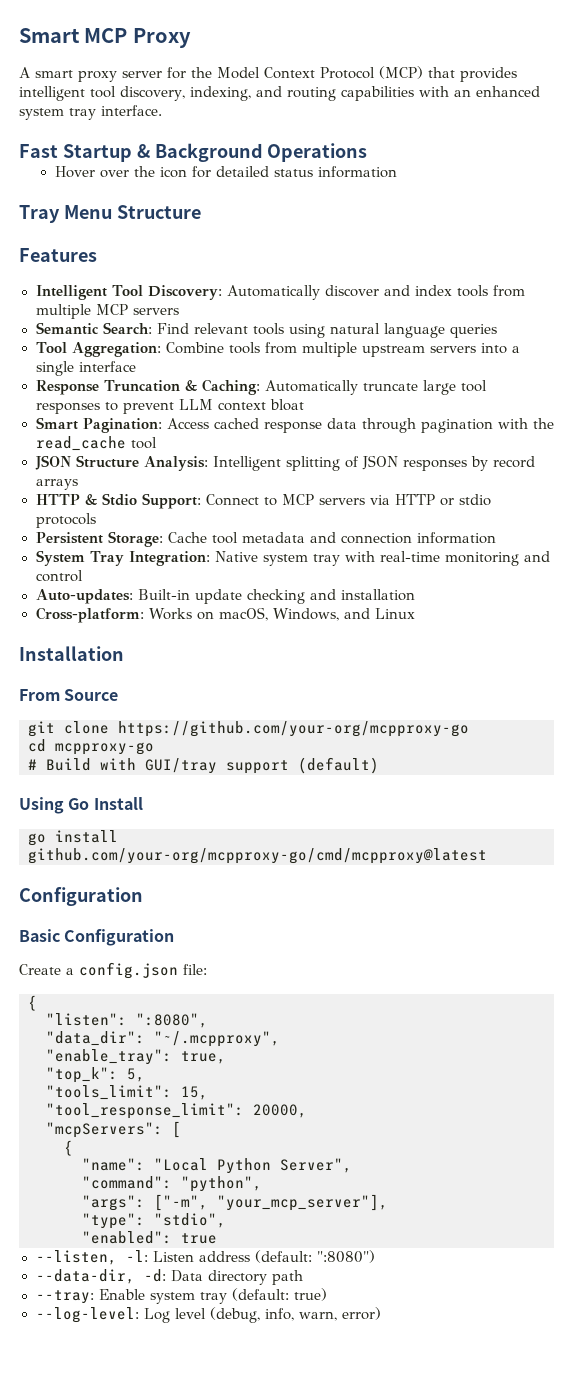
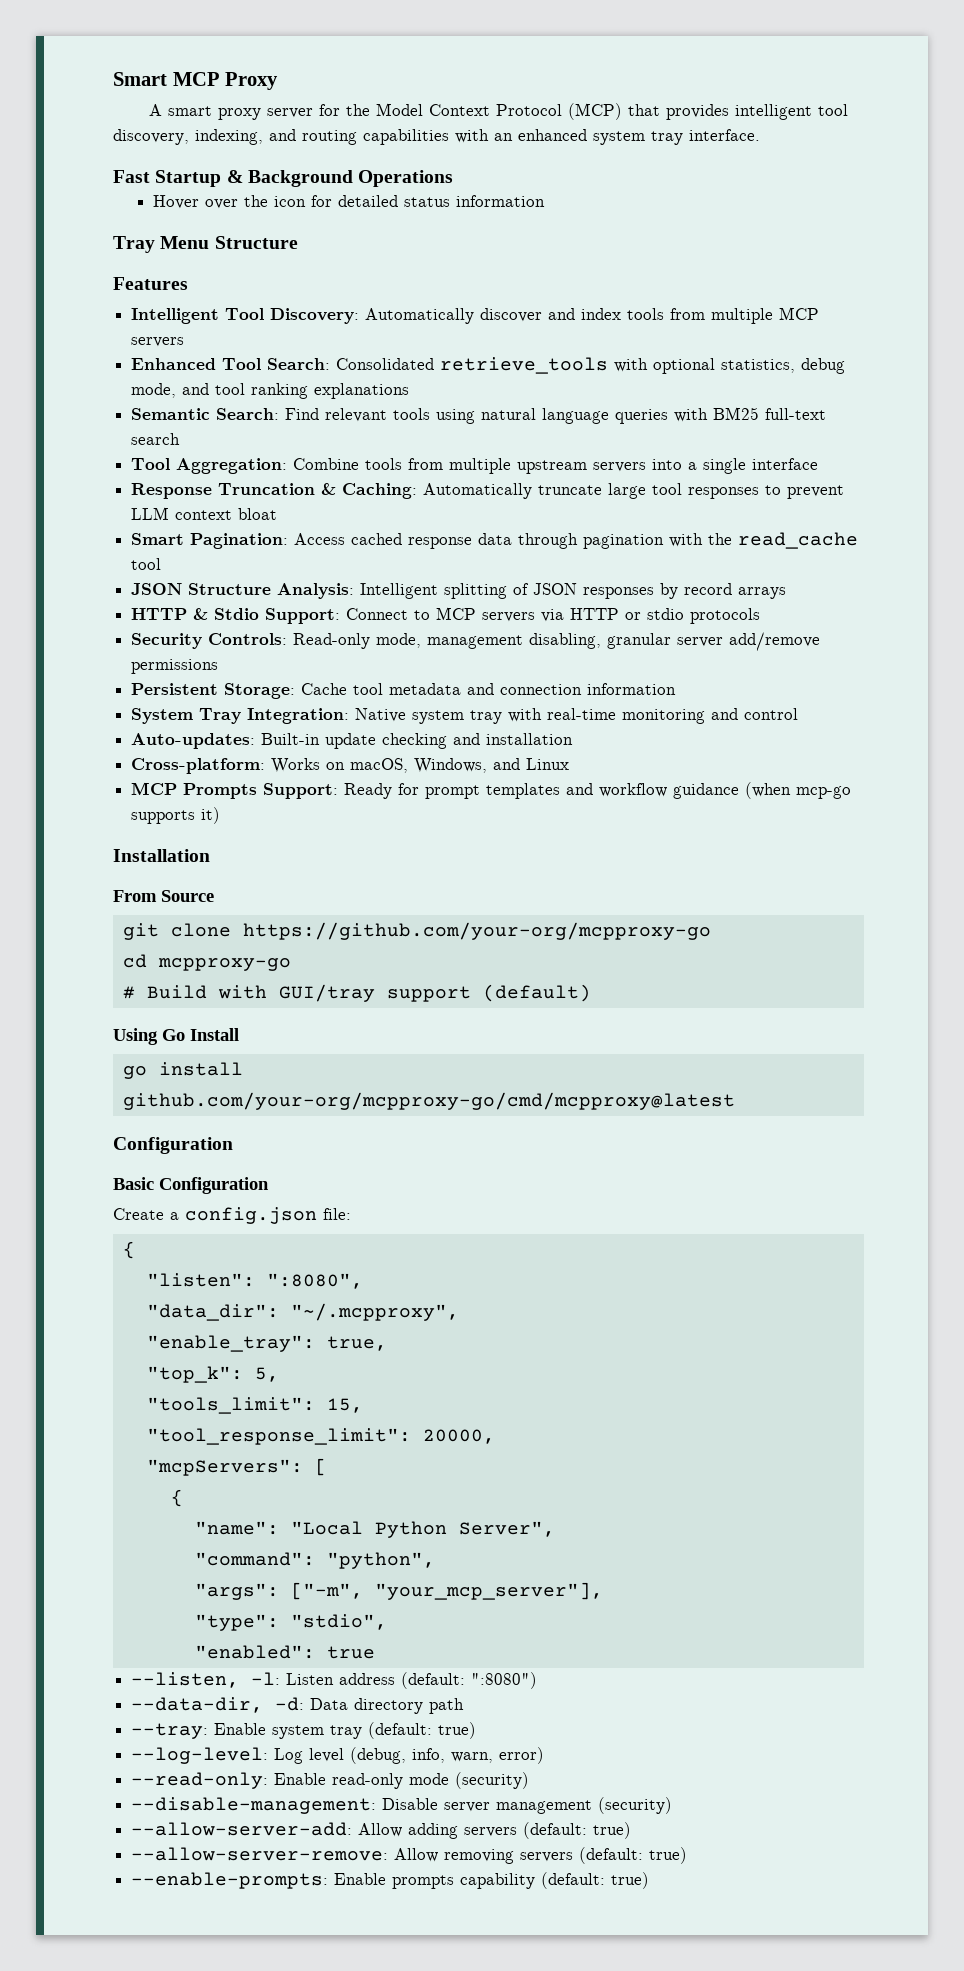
+ Enhanced Tool Search: Consolidated retrieve_tools with optional statistics, debug mode, and tool ranking explanations
- Semantic Search: Find relevant tools using natural language queries
+ Semantic Search: Find relevant tools using natural language queries with BM25 full-text search
+ Security Controls: Read-only mode, management disabling, granular server add/remove permissions
+ MCP Prompts Support: Ready for prompt templates and workflow guidance (when mcp-go supports it)
+ --read-only: Enable read-only mode (security)
+ --disable-management: Disable server management (security)
+ --allow-server-add: Allow adding servers (default: true)
+ --allow-server-remove: Allow removing servers (default: true)
+ --enable-prompts: Enable prompts capability (default: true)

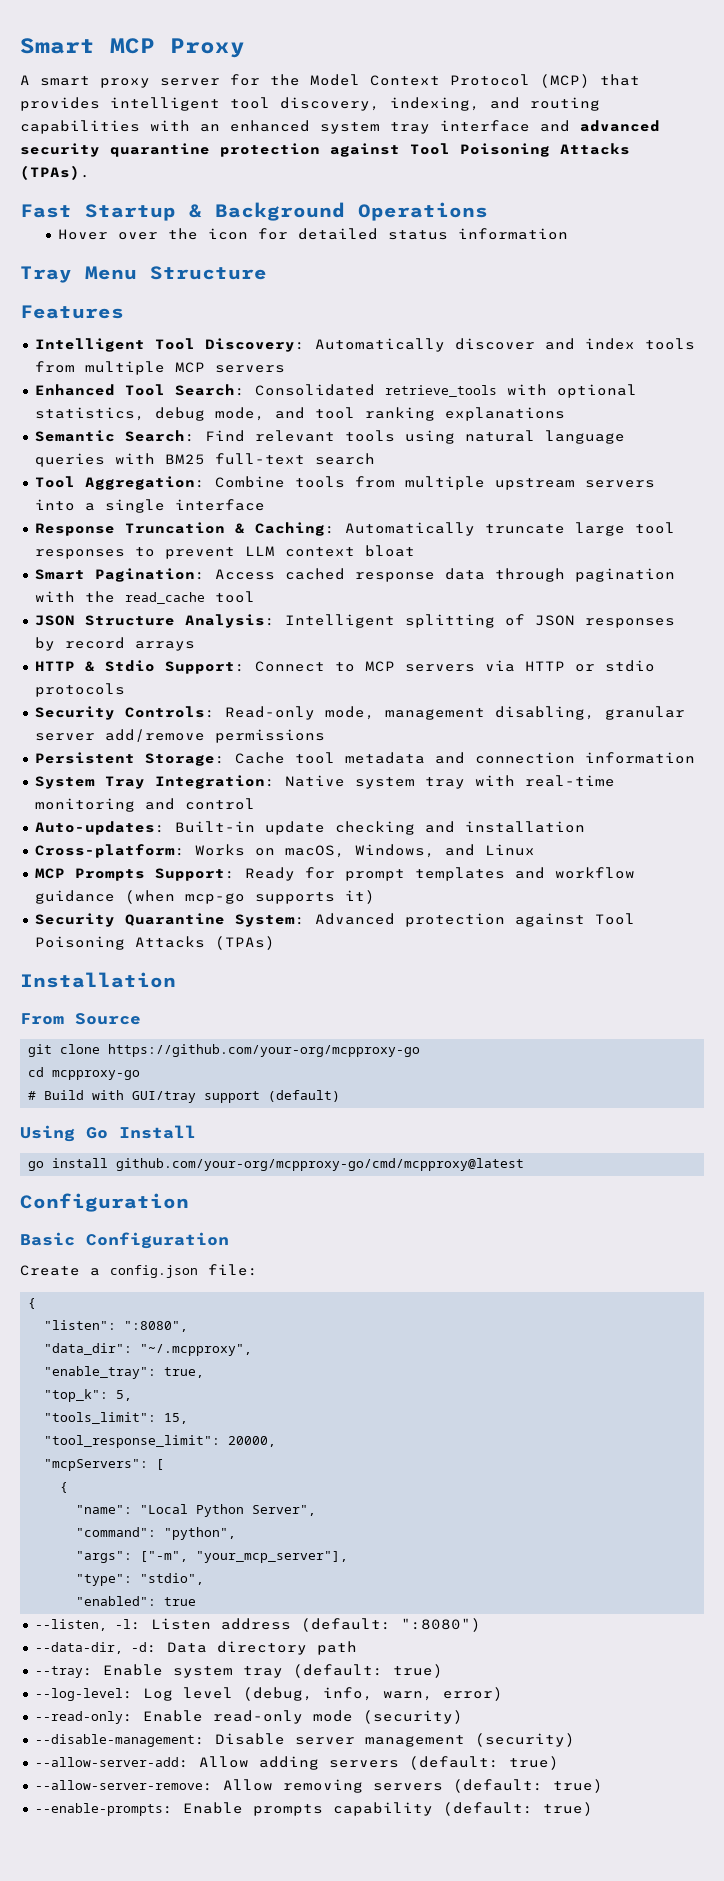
- A smart proxy server for the Model Context Protocol (MCP) that provides intelligent tool discovery, indexing, and routing capabilities with an enhanced system tray interface.
+ A smart proxy server for the Model Context Protocol (MCP) that provides intelligent tool discovery, indexing, and routing capabilities with an enhanced system tray interface and advanced security quarantine protection against Tool Poisoning Attacks (TPAs).
+ Security Quarantine System: Advanced protection against Tool Poisoning Attacks (TPAs)

